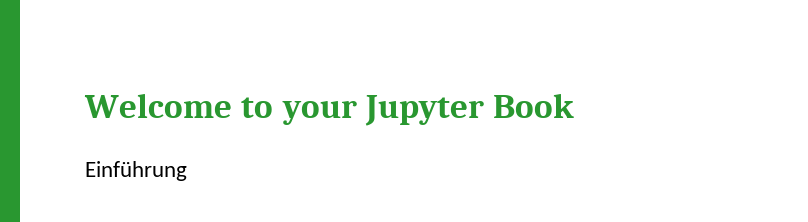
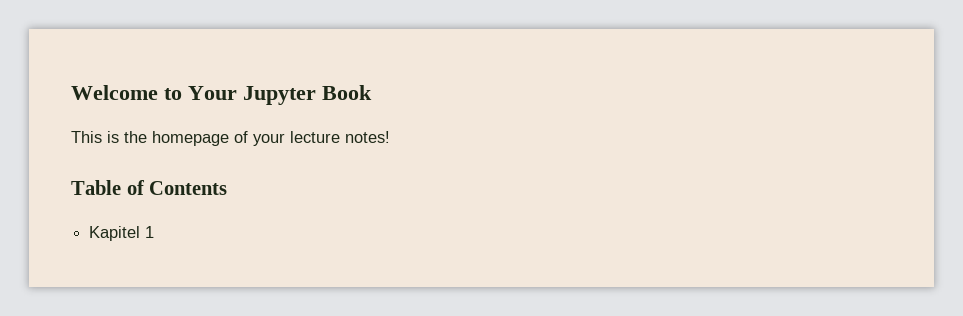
- Welcome to your Jupyter Book
+ Welcome to Your Jupyter Book
- Einführung
+ This is the homepage of your lecture notes!
+ Table of Contents
+ Kapitel 1

